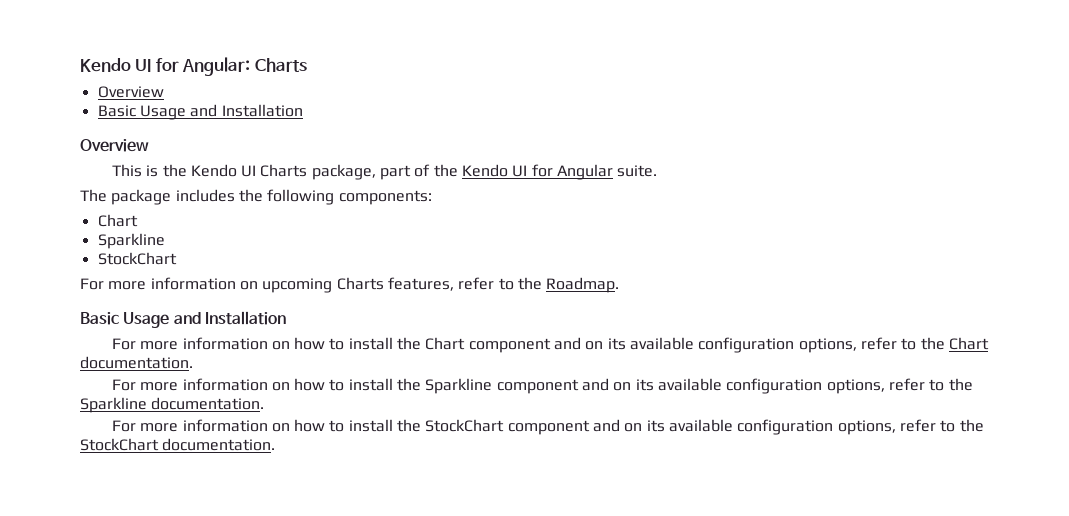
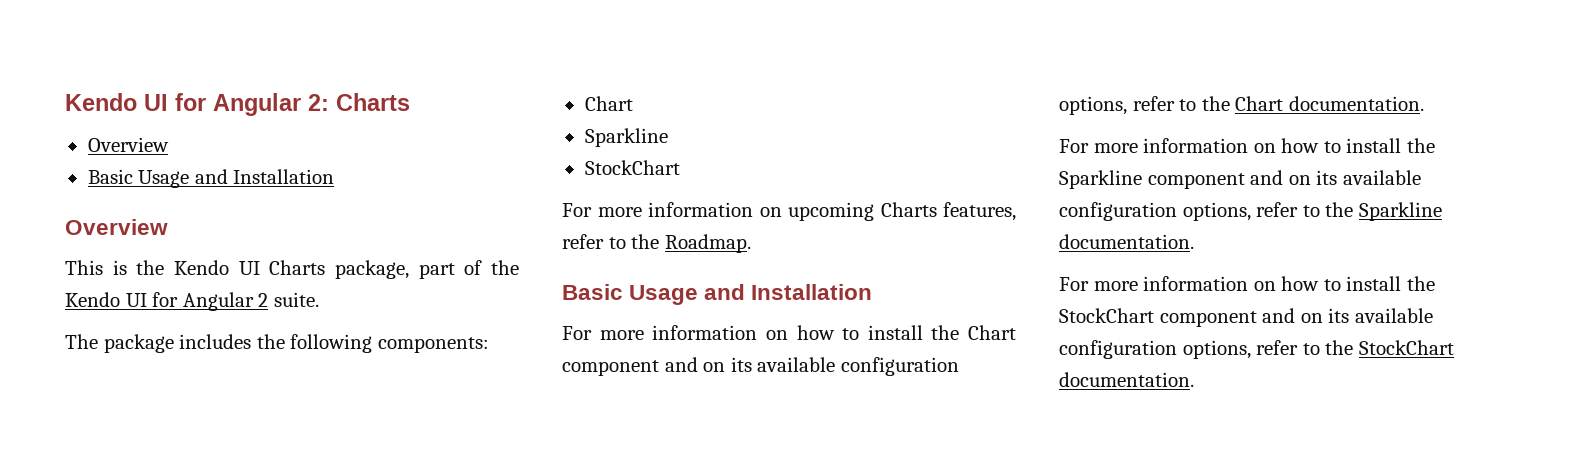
- Kendo UI for Angular: Charts
+ Kendo UI for Angular 2: Charts
- This is the Kendo UI Charts package, part of the Kendo UI for Angular suite.
+ This is the Kendo UI Charts package, part of the Kendo UI for Angular 2 suite.

